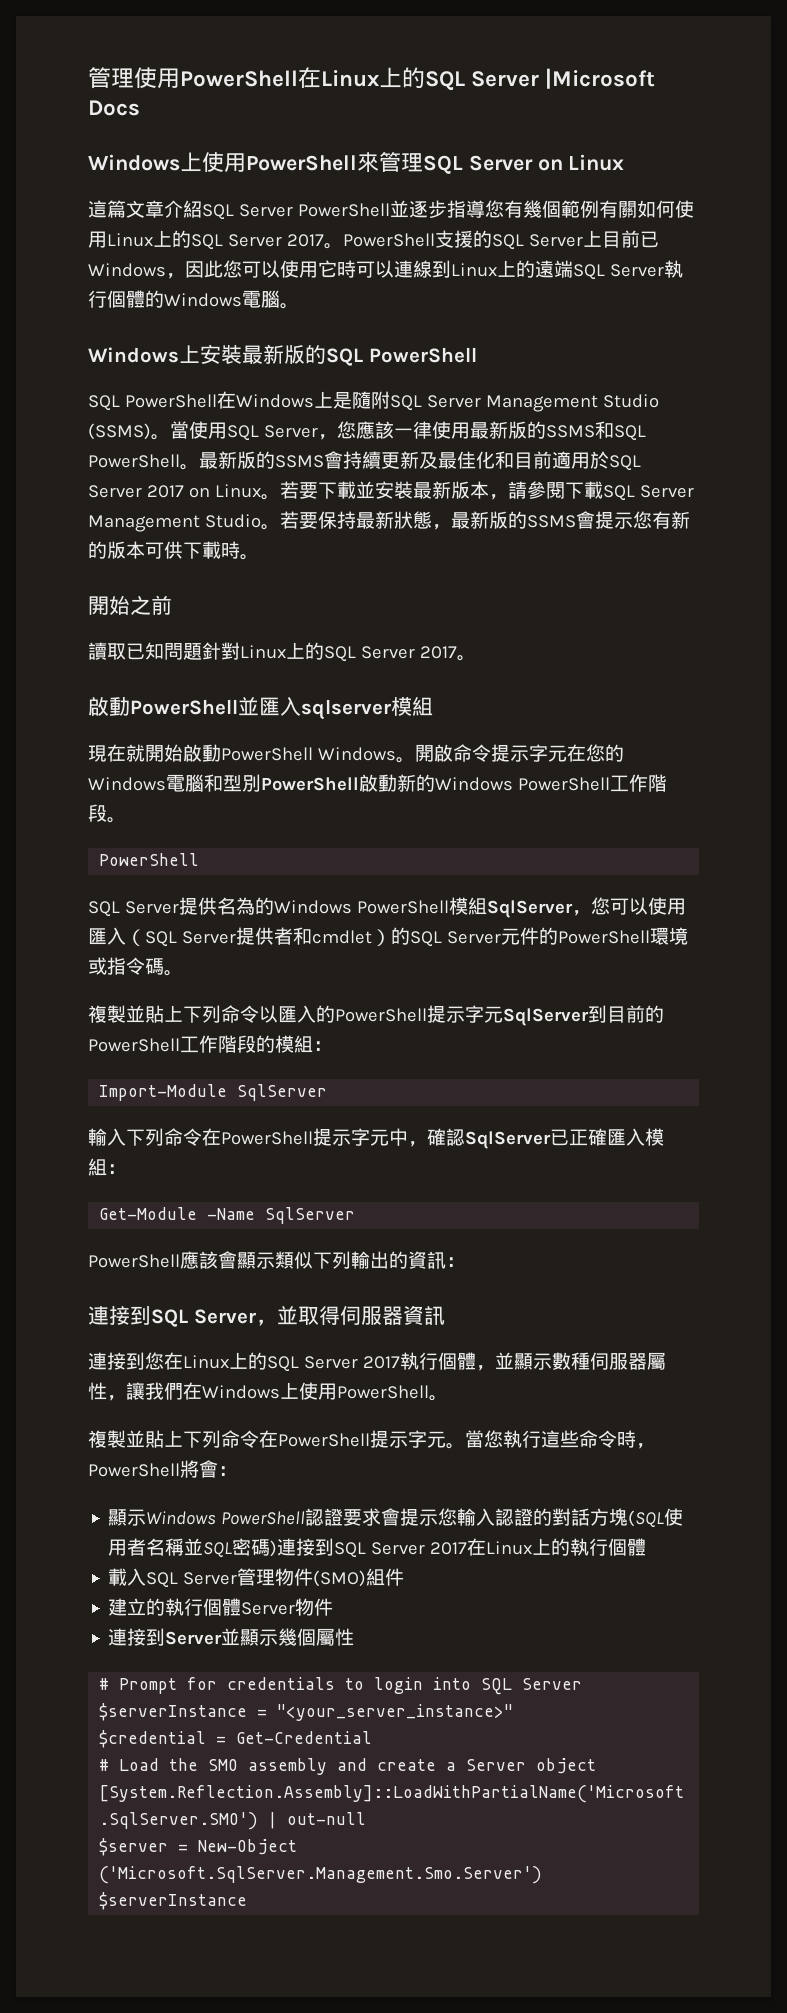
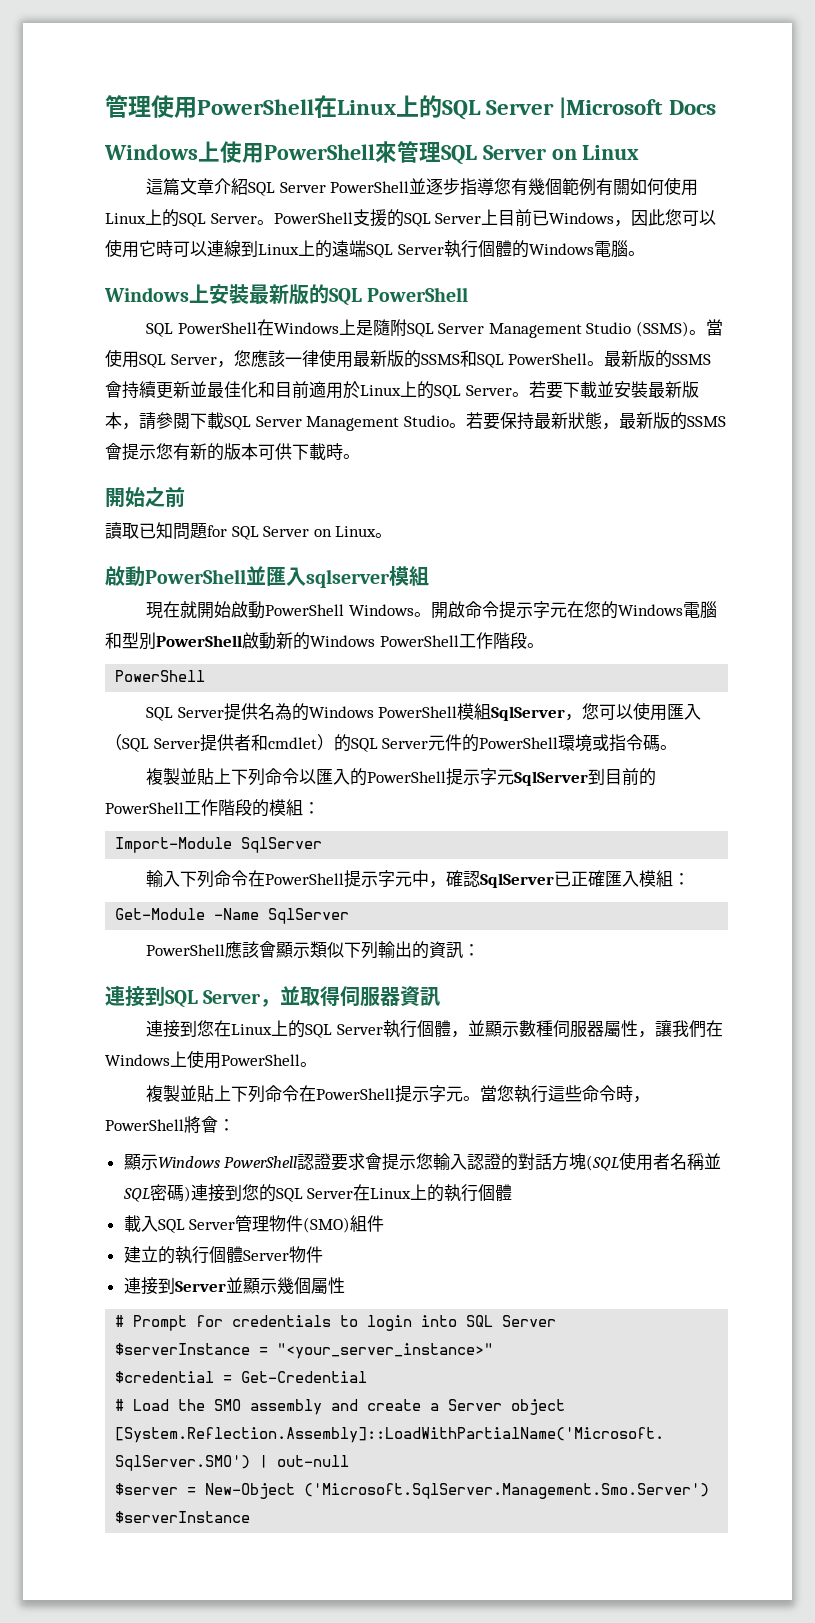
- 這篇文章介紹SQL Server PowerShell並逐步指導您有幾個範例有關如何使用Linux上的SQL Server 2017。
+ 這篇文章介紹SQL Server PowerShell並逐步指導您有幾個範例有關如何使用Linux上的SQL Server。
- 最新版的SSMS會持續更新及最佳化和目前適用於SQL Server 2017 on Linux。
+ 最新版的SSMS會持續更新並最佳化和目前適用於Linux上的SQL Server。
- 讀取已知問題針對Linux上的SQL Server 2017。
+ 讀取已知問題for SQL Server on Linux。
- 連接到您在Linux上的SQL Server 2017執行個體，並顯示數種伺服器屬性，讓我們在Windows上使用PowerShell。
+ 連接到您在Linux上的SQL Server執行個體，並顯示數種伺服器屬性，讓我們在Windows上使用PowerShell。
- 顯示Windows PowerShell認證要求會提示您輸入認證的對話方塊(SQL使用者名稱並SQL密碼)連接到SQL Server 2017在Linux上的執行個體
+ 顯示Windows PowerShell認證要求會提示您輸入認證的對話方塊(SQL使用者名稱並SQL密碼)連接到您的SQL Server在Linux上的執行個體

